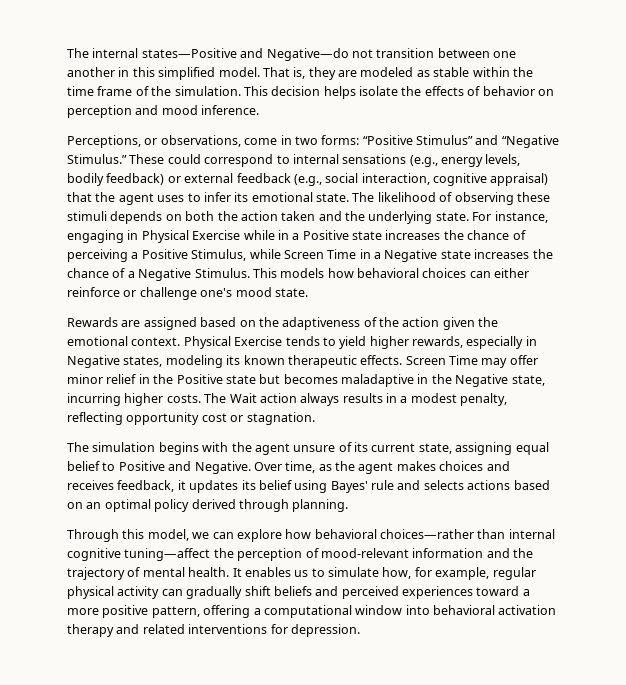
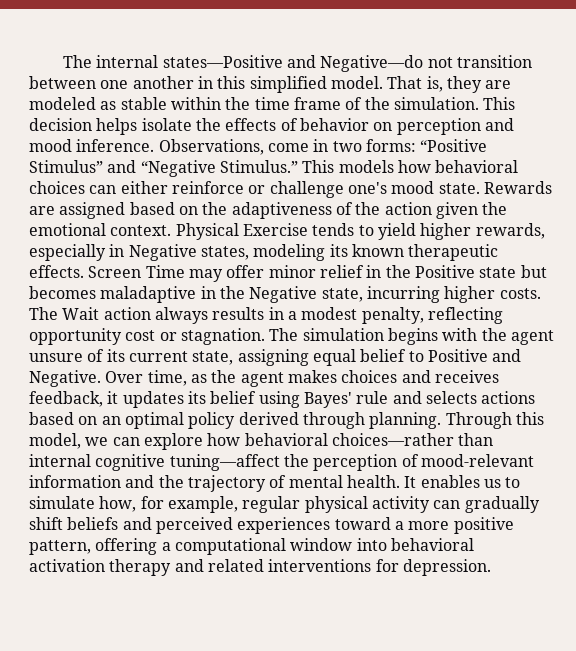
- This decision helps isolate the effects of behavior on perception and mood inference.
- Perceptions, or observations, come in two forms: “Positive Stimulus” and “Negative Stimulus.”
+ This decision helps isolate the effects of behavior on perception and mood inference. Observations, come in two forms: “Positive Stimulus” and “Negative Stimulus.”
- These could correspond to internal sensations (e.g., energy levels, bodily feedback) or external feedback (e.g., social interaction, cognitive appraisal) that the agent uses to infer its emotional state. The likelihood of observing these stimuli depends on both the action taken and the underlying state. For instance, engaging in Physical Exercise while in a Positive state increases the chance of perceiving a Positive Stimulus, while Screen Time in a Negative state increases the chance of a Negative Stimulus.
- This models how behavioral choices can either reinforce or challenge one's mood state.
- Rewards are assigned based on the adaptiveness of the action given the emotional context.
+ This models how behavioral choices can either reinforce or challenge one's mood state. Rewards are assigned based on the adaptiveness of the action given the emotional context.
- The Wait action always results in a modest penalty, reflecting opportunity cost or stagnation.
- The simulation begins with the agent unsure of its current state, assigning equal belief to Positive and Negative.
+ The Wait action always results in a modest penalty, reflecting opportunity cost or stagnation. The simulation begins with the agent unsure of its current state, assigning equal belief to Positive and Negative.
- Over time, as the agent makes choices and receives feedback, it updates its belief using Bayes' rule and selects actions based on an optimal policy derived through planning.
- Through this model, we can explore how behavioral choices—rather than internal cognitive tuning—affect the perception of mood-relevant information and the trajectory of mental health.
+ Over time, as the agent makes choices and receives feedback, it updates its belief using Bayes' rule and selects actions based on an optimal policy derived through planning. Through this model, we can explore how behavioral choices—rather than internal cognitive tuning—affect the perception of mood-relevant information and the trajectory of mental health.

